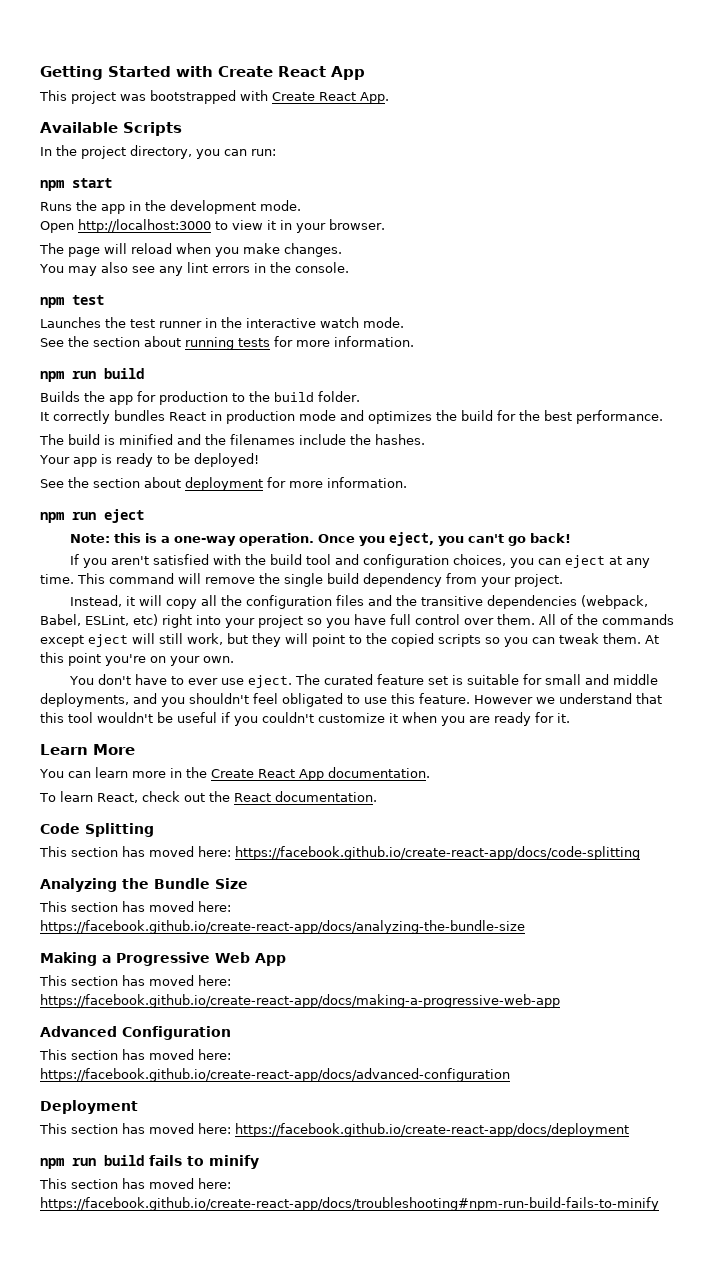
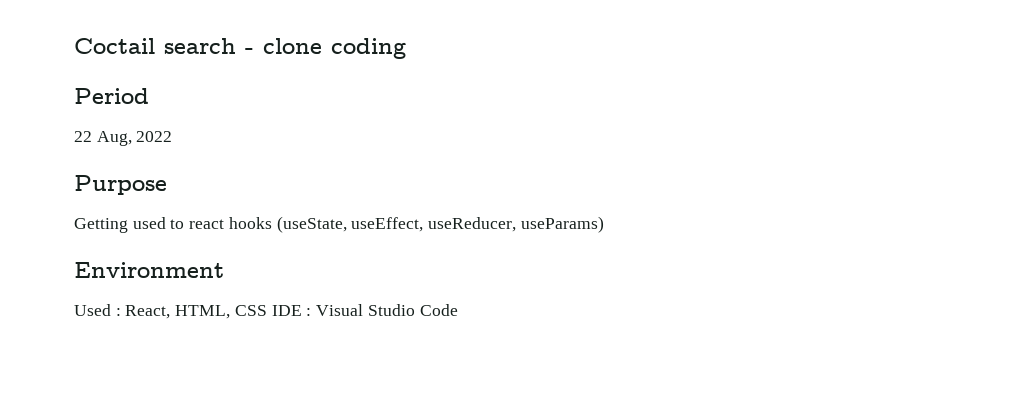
- Getting Started with Create React App
- This project was bootstrapped with Create React App.
- Available Scripts
- In the project directory, you can run:
- npm start
- Runs the app in the development mode.
- Open http://localhost:3000 to view it in your browser.
- The page will reload when you make changes.
- You may also see any lint errors in the console.
- npm test
- Launches the test runner in the interactive watch mode.
- See the section about running tests for more information.
- npm run build
- Builds the app for production to the build folder.
- It correctly bundles React in production mode and optimizes the build for the best performance.
- The build is minified and the filenames include the hashes.
- Your app is ready to be deployed!
- See the section about deployment for more information.
- npm run eject
- Note: this is a one-way operation. Once you eject, you can't go back!
- If you aren't satisfied with the build tool and configuration choices, you can eject at any time. This command will remove the single build dependency from your project.
- Instead, it will copy all the configuration files and the transitive dependencies (webpack, Babel, ESLint, etc) right into your project so you have full control over them. All of the commands except eject will still work, but they will point to the copied scripts so you can tweak them. At this point you're on your own.
- You don't have to ever use eject. The curated feature set is suitable for small and middle deployments, and you shouldn't feel obligated to use this feature. However we understand that this tool wouldn't be useful if you couldn't customize it when you are ready for it.
- Learn More
- You can learn more in the Create React App documentation.
- To learn React, check out the React documentation.
- Code Splitting
- This section has moved here: https://facebook.github.io/create-react-app/docs/code-splitting
- Analyzing the Bundle Size
- This section has moved here: https://facebook.github.io/create-react-app/docs/analyzing-the-bundle-size
- Making a Progressive Web App
- This section has moved here: https://facebook.github.io/create-react-app/docs/making-a-progressive-web-app
- Advanced Configuration
- This section has moved here: https://facebook.github.io/create-react-app/docs/advanced-configuration
- Deployment
- This section has moved here: https://facebook.github.io/create-react-app/docs/deployment
- npm run build fails to minify
- This section has moved here: https://facebook.github.io/create-react-app/docs/troubleshooting#npm-run-build-fails-to-minify
+ Coctail search - clone coding
+ Period
+ 22 Aug, 2022
+ Purpose
+ Getting used to react hooks (useState, useEffect, useReducer, useParams)
+ Environment
+ Used : React, HTML, CSS IDE : Visual Studio Code

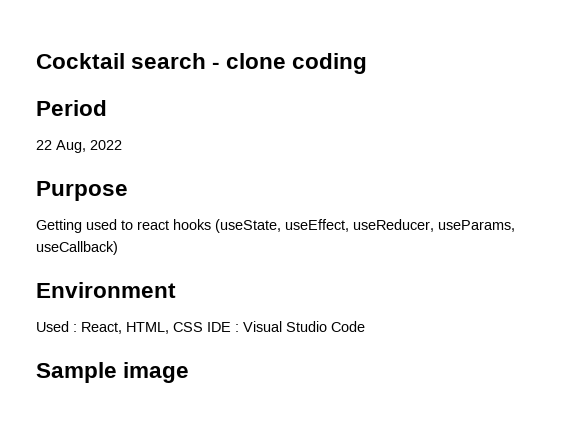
- Coctail search - clone coding
+ Cocktail search - clone coding
- Getting used to react hooks (useState, useEffect, useReducer, useParams)
+ Getting used to react hooks (useState, useEffect, useReducer, useParams, useCallback)
+ Sample image

